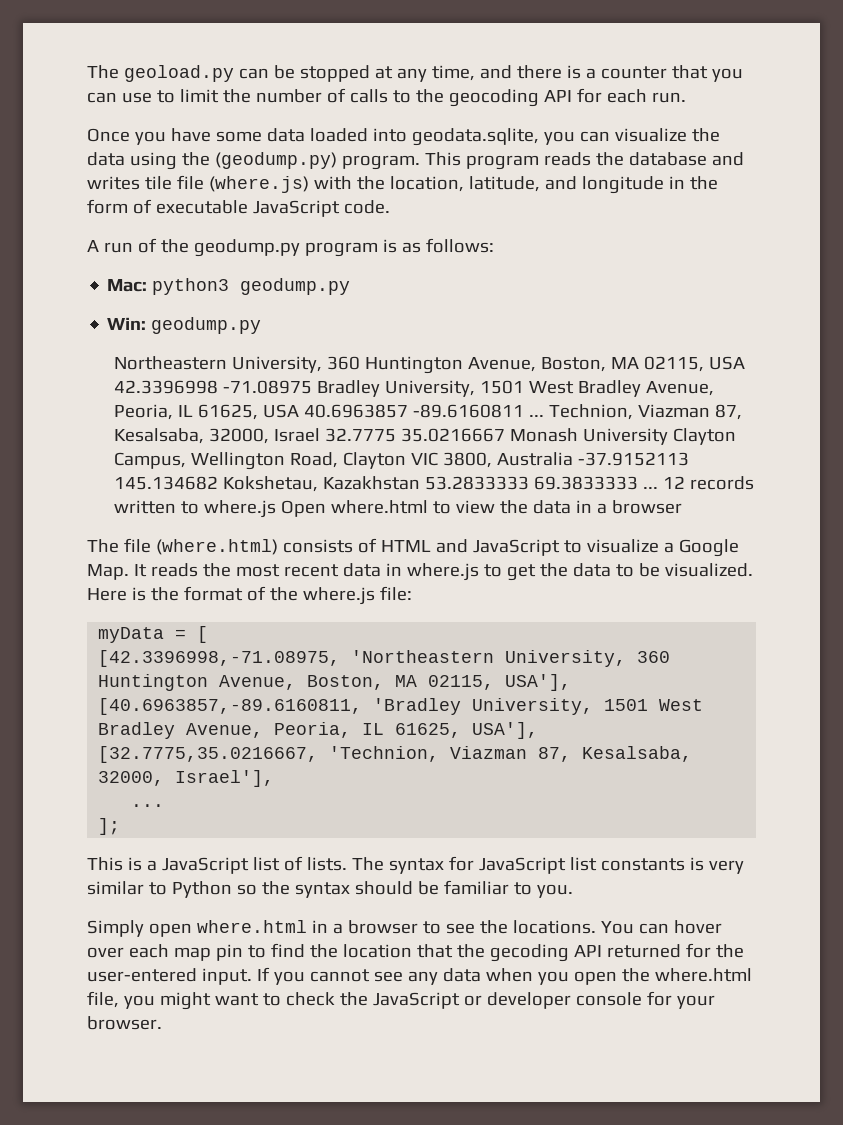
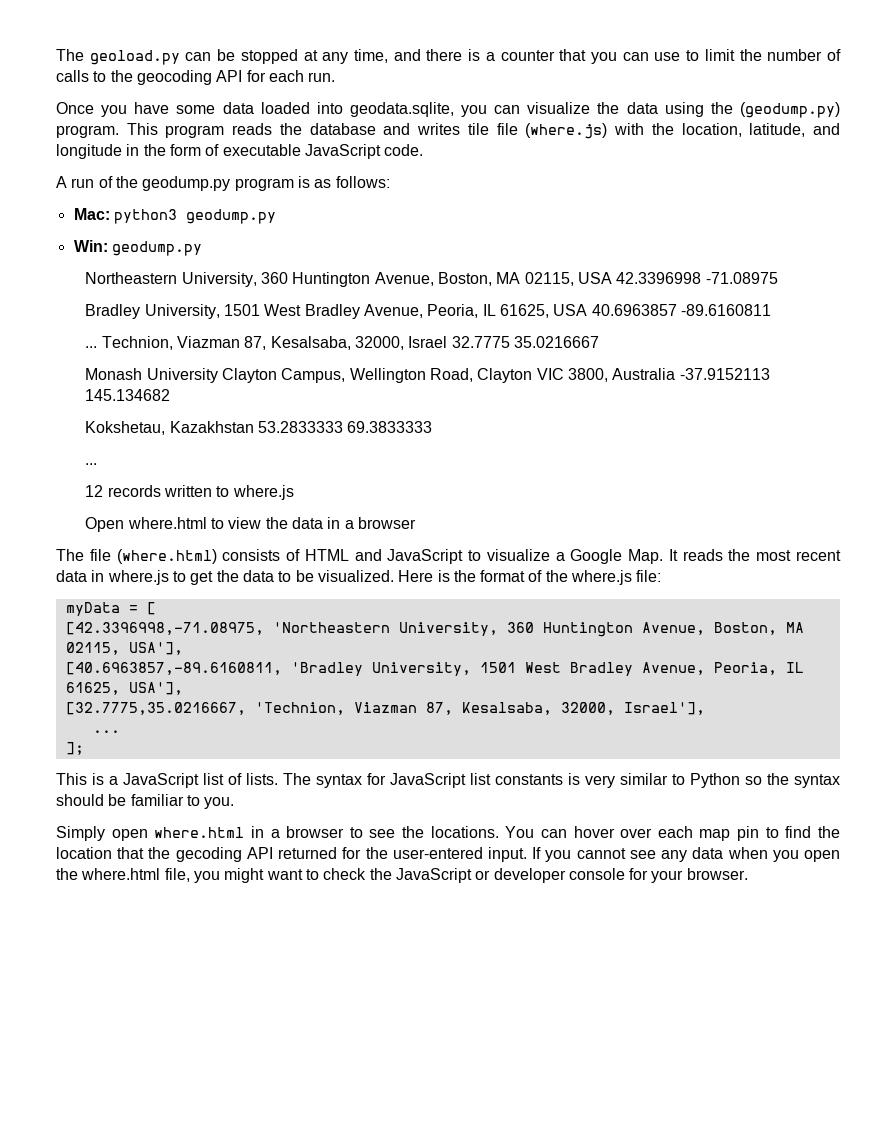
- Northeastern University, 360 Huntington Avenue, Boston, MA 02115, USA 42.3396998 -71.08975 Bradley University, 1501 West Bradley Avenue, Peoria, IL 61625, USA 40.6963857 -89.6160811 ...
+ Northeastern University, 360 Huntington Avenue, Boston, MA 02115, USA 42.3396998 -71.08975
+ Bradley University, 1501 West Bradley Avenue, Peoria, IL 61625, USA 40.6963857 -89.6160811
+ ...
- Technion, Viazman 87, Kesalsaba, 32000, Israel 32.7775 35.0216667 Monash University Clayton Campus, Wellington Road, Clayton VIC 3800, Australia -37.9152113 145.134682 Kokshetau, Kazakhstan 53.2833333 69.3833333 ... 12 records written to where.js Open where.html to view the data in a browser
+ Technion, Viazman 87, Kesalsaba, 32000, Israel 32.7775 35.0216667
+ Monash University Clayton Campus, Wellington Road, Clayton VIC 3800, Australia -37.9152113 145.134682
+ Kokshetau, Kazakhstan 53.2833333 69.3833333
+ ...
+ 12 records written to where.js
+ Open where.html to view the data in a browser

